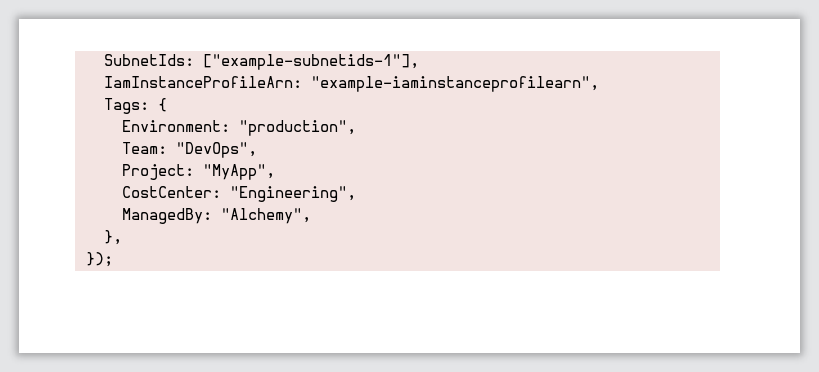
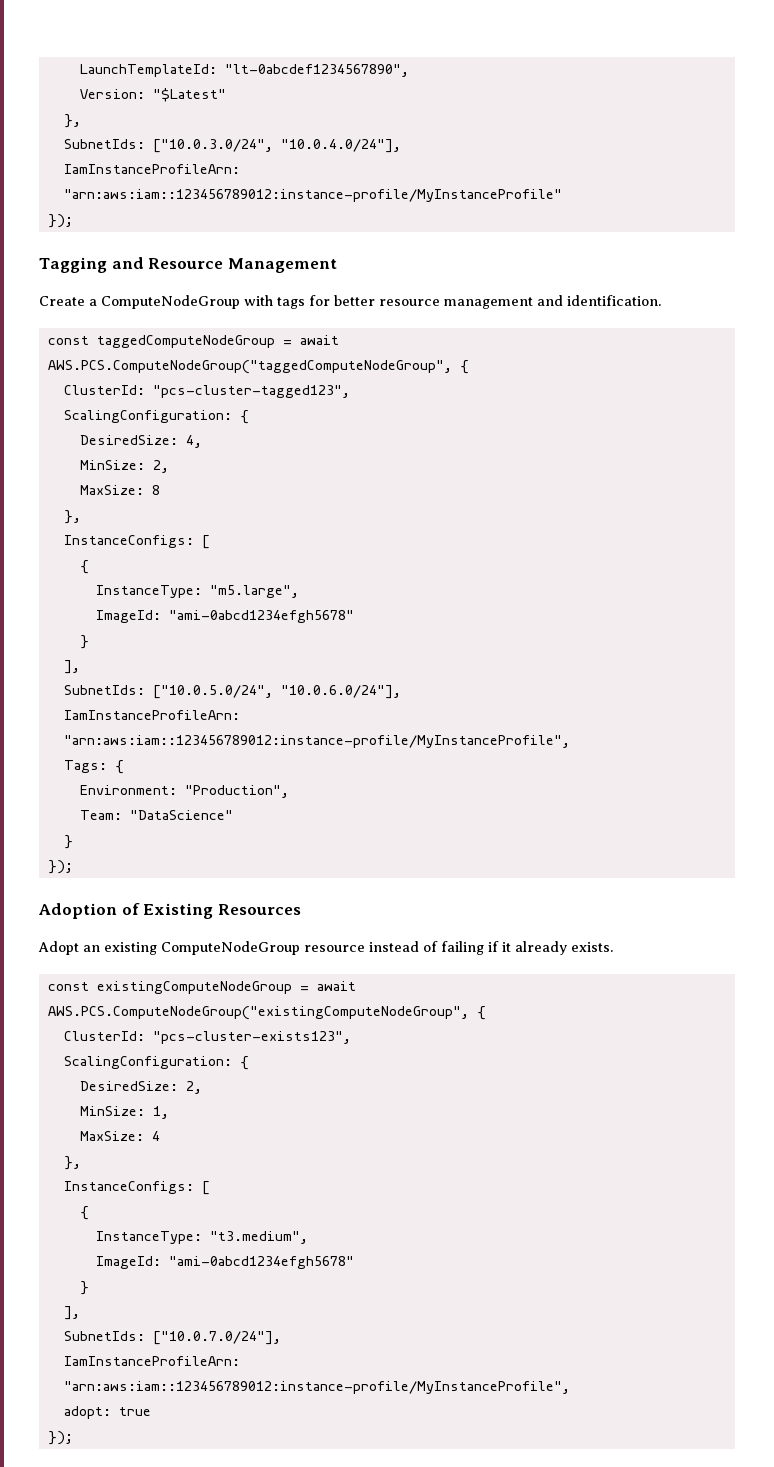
- SubnetIds: ["example-subnetids-1"],
- IamInstanceProfileArn: "example-iaminstanceprofilearn",
+ LaunchTemplateId: "lt-0abcdef1234567890",
+ Version: "$Latest"
+ },
+ SubnetIds: ["10.0.3.0/24", "10.0.4.0/24"],
+ IamInstanceProfileArn: "arn:aws:iam::123456789012:instance-profile/MyInstanceProfile"
+ });
+ Tagging and Resource Management
+ Create a ComputeNodeGroup with tags for better resource management and identification.
+ const taggedComputeNodeGroup = await AWS.PCS.ComputeNodeGroup("taggedComputeNodeGroup", {
+ ClusterId: "pcs-cluster-tagged123",
+ ScalingConfiguration: {
+ DesiredSize: 4,
+ MinSize: 2,
+ MaxSize: 8
+ },
+ InstanceConfigs: [
+ {
+ InstanceType: "m5.large",
+ ImageId: "ami-0abcd1234efgh5678"
+ }
+ ],
+ SubnetIds: ["10.0.5.0/24", "10.0.6.0/24"],
+ IamInstanceProfileArn: "arn:aws:iam::123456789012:instance-profile/MyInstanceProfile",
- Environment: "production",
+ Environment: "Production",
- Team: "DevOps",
- Project: "MyApp",
- CostCenter: "Engineering",
- ManagedBy: "Alchemy",
+ Team: "DataScience"
+ }
+ });
+ Adoption of Existing Resources
+ Adopt an existing ComputeNodeGroup resource instead of failing if it already exists.
+ const existingComputeNodeGroup = await AWS.PCS.ComputeNodeGroup("existingComputeNodeGroup", {
+ ClusterId: "pcs-cluster-exists123",
+ ScalingConfiguration: {
+ DesiredSize: 2,
+ MinSize: 1,
+ MaxSize: 4
  },
+ InstanceConfigs: [
+ {
+ InstanceType: "t3.medium",
+ ImageId: "ami-0abcd1234efgh5678"
+ }
+ ],
+ SubnetIds: ["10.0.7.0/24"],
+ IamInstanceProfileArn: "arn:aws:iam::123456789012:instance-profile/MyInstanceProfile",
+ adopt: true

